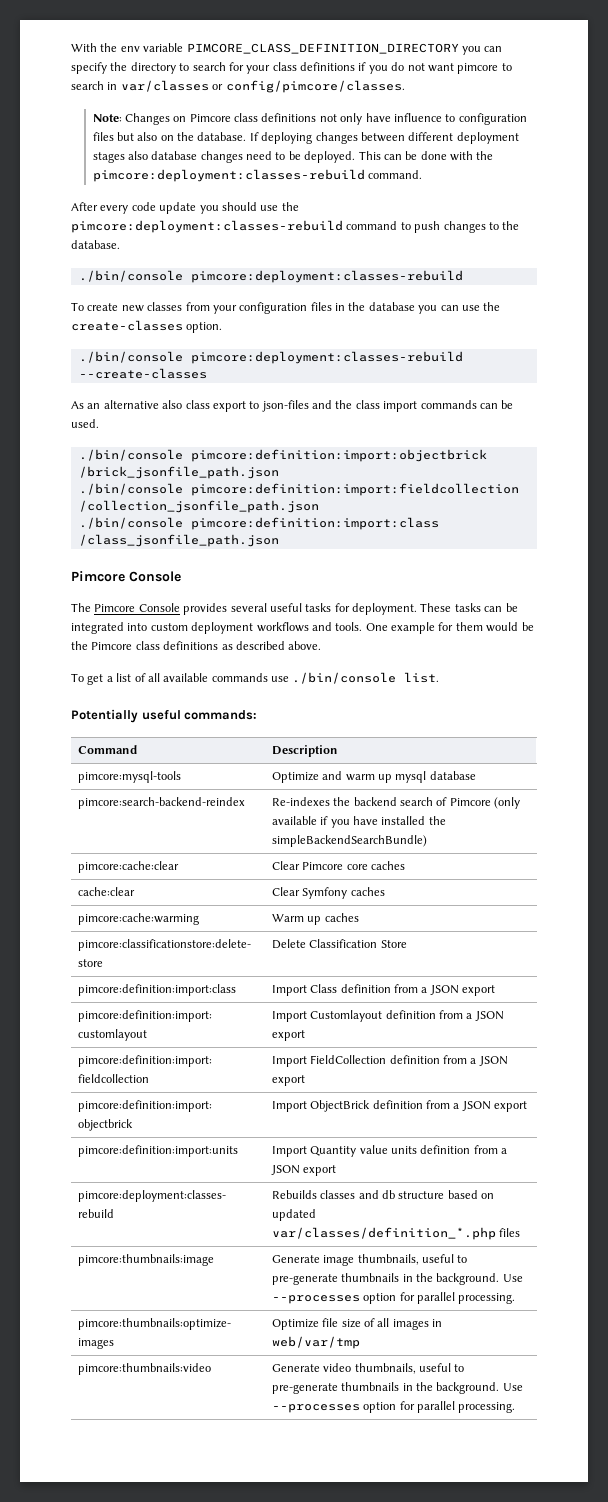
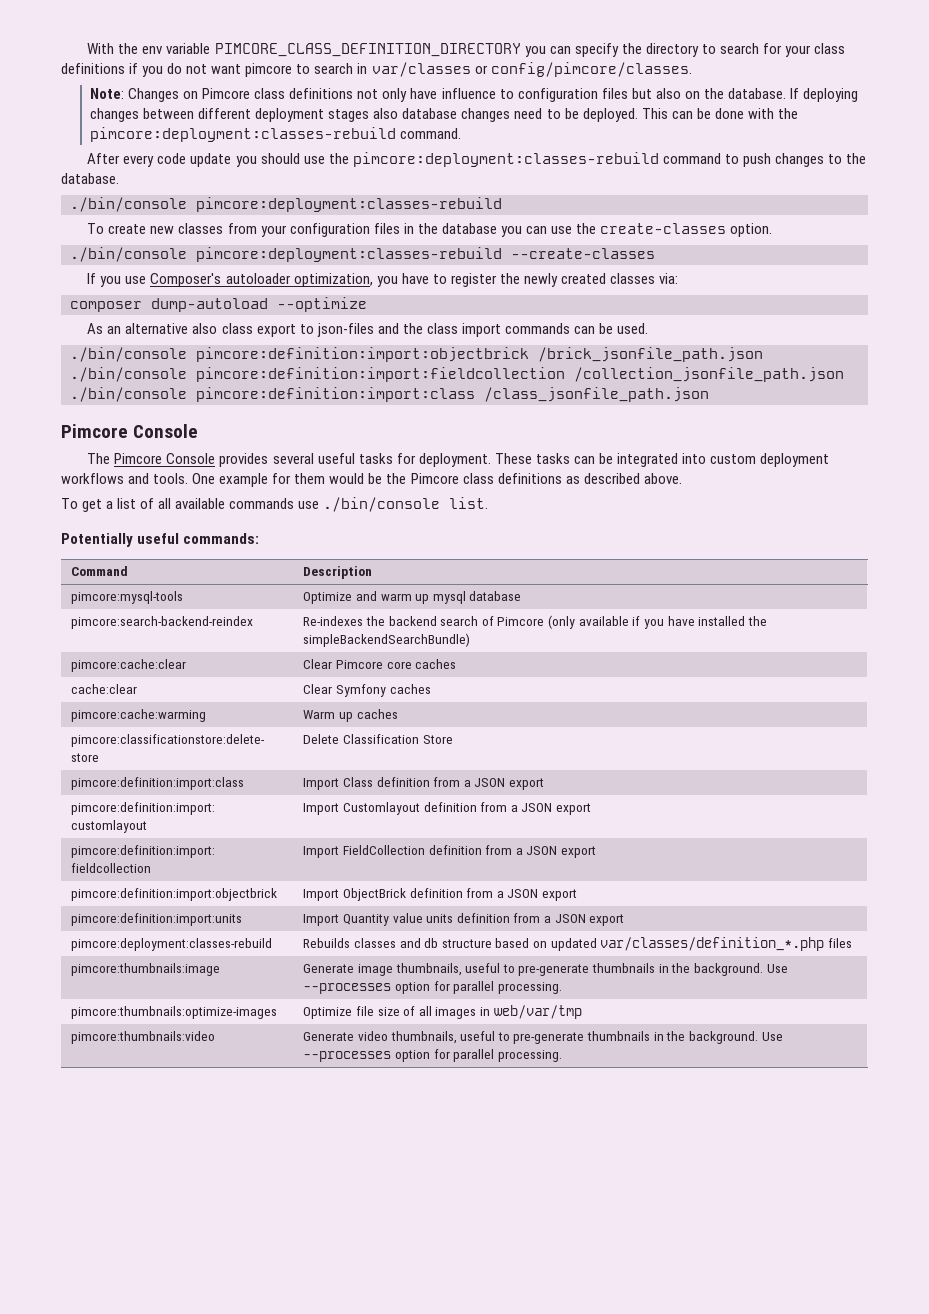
+ If you use Composer's autoloader optimization, you have to register the newly created classes via:
+ composer dump-autoload --optimize

